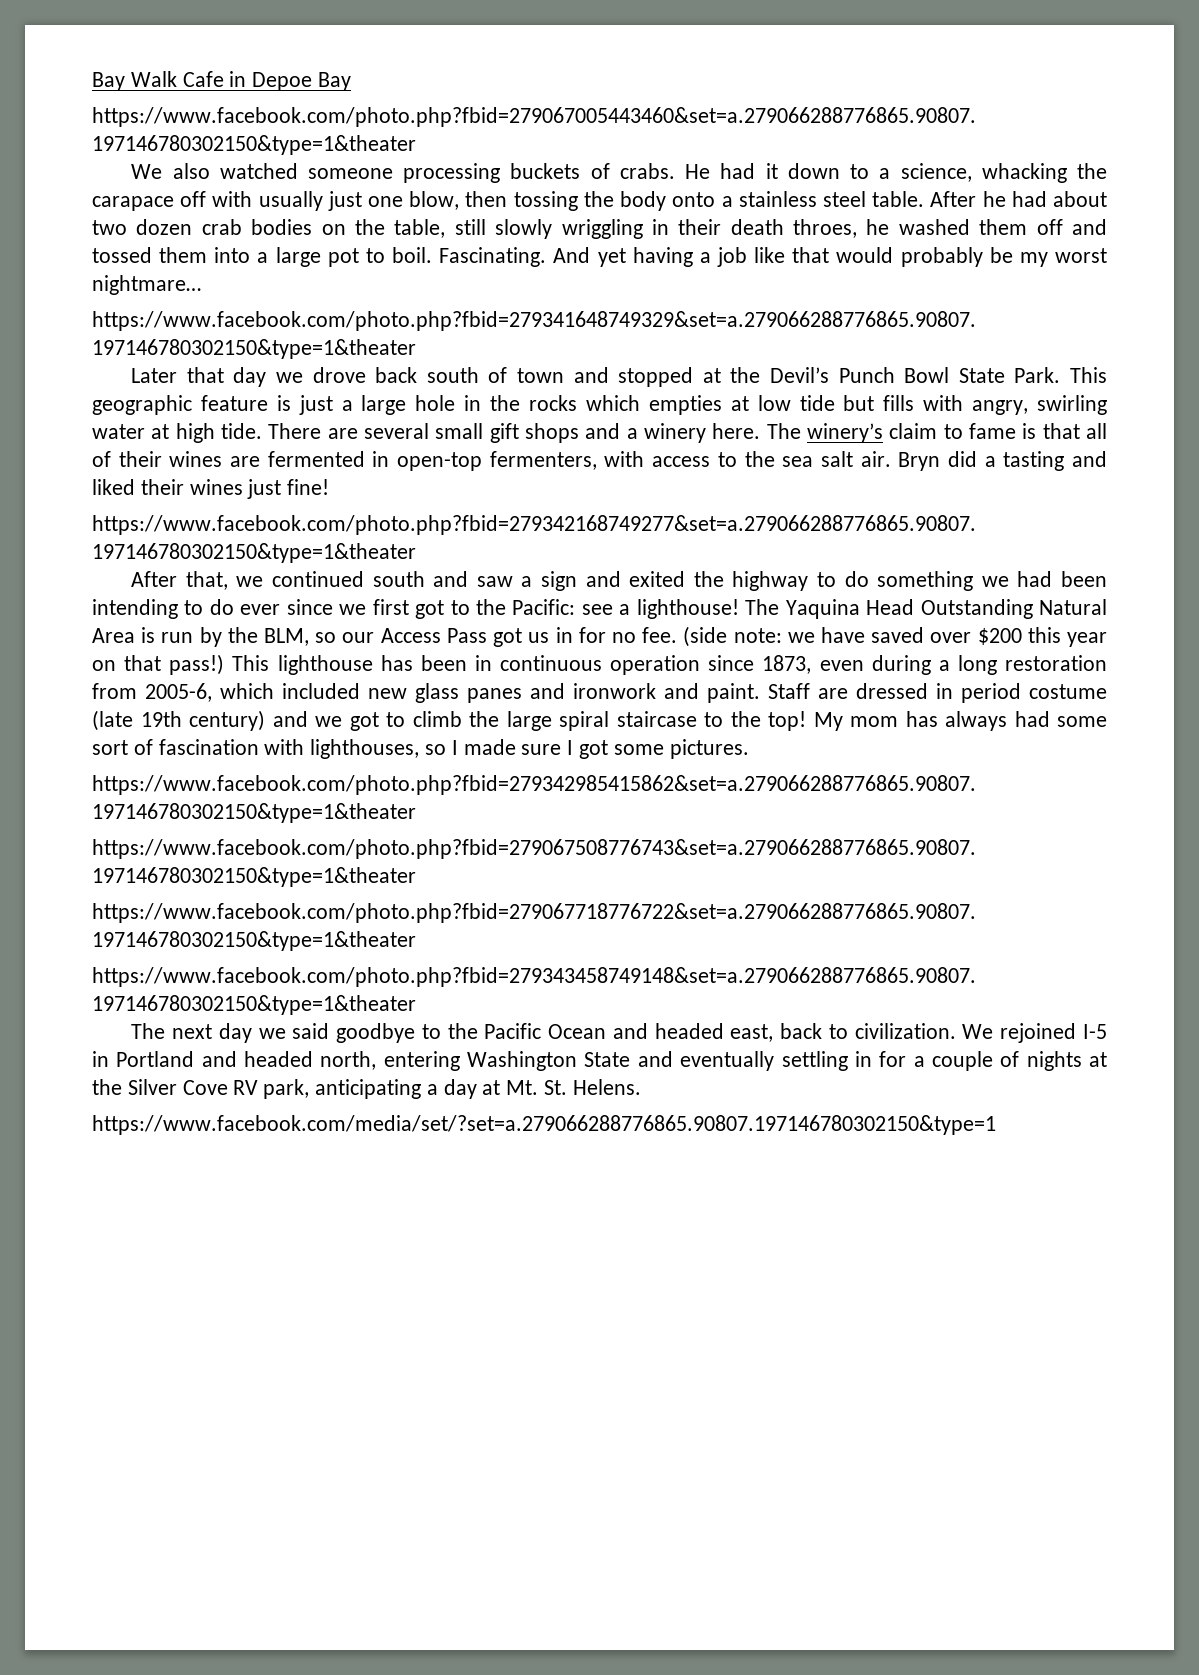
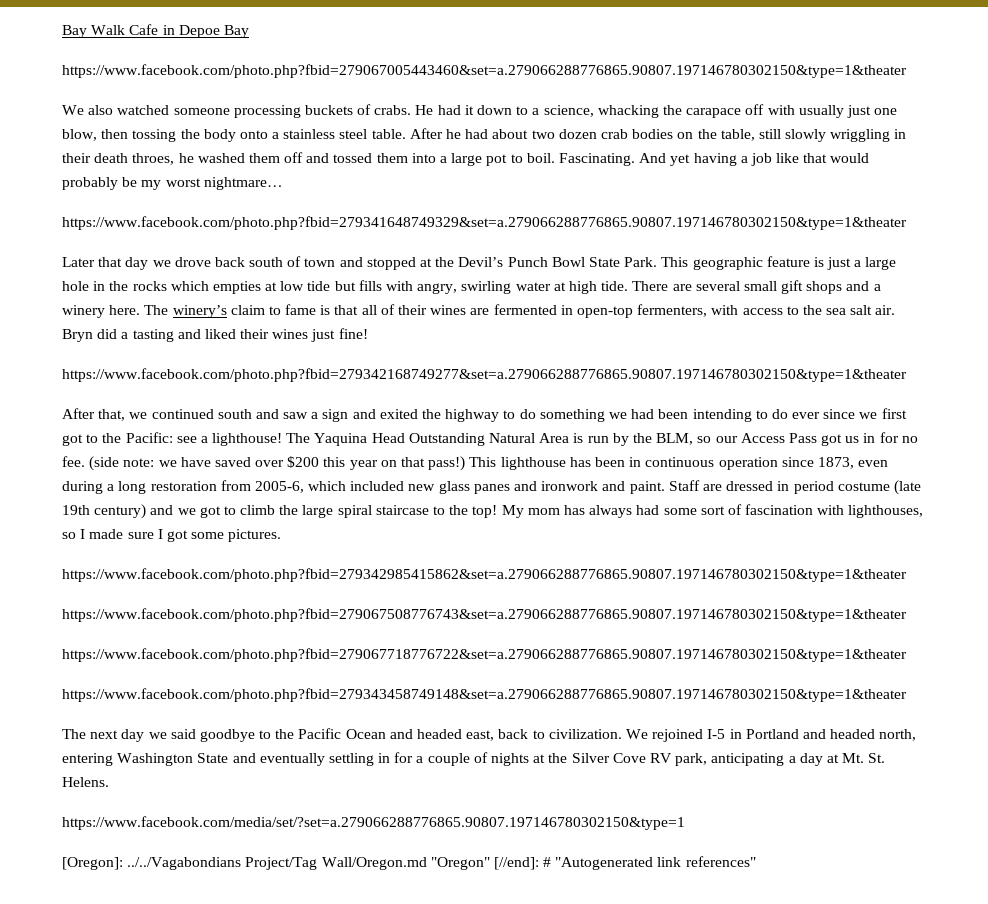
+ [Oregon]: ../../Vagabondians Project/Tag Wall/Oregon.md "Oregon" [//end]: # "Autogenerated link references"

